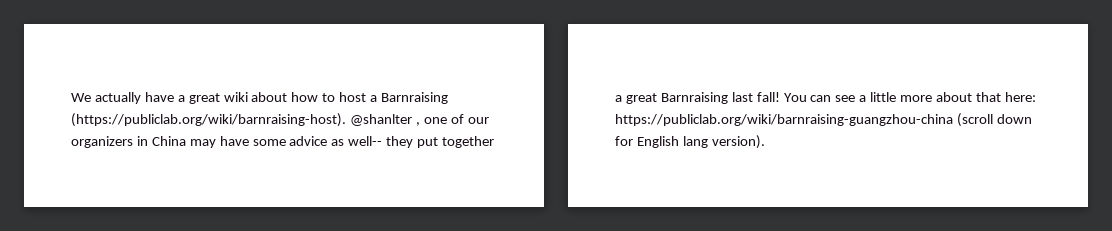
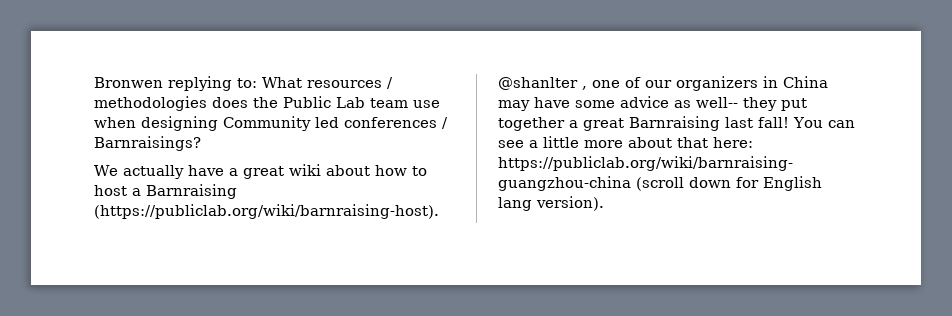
+ Bronwen replying to: What resources / methodologies does the Public Lab team use when designing Community led conferences / Barnraisings?

